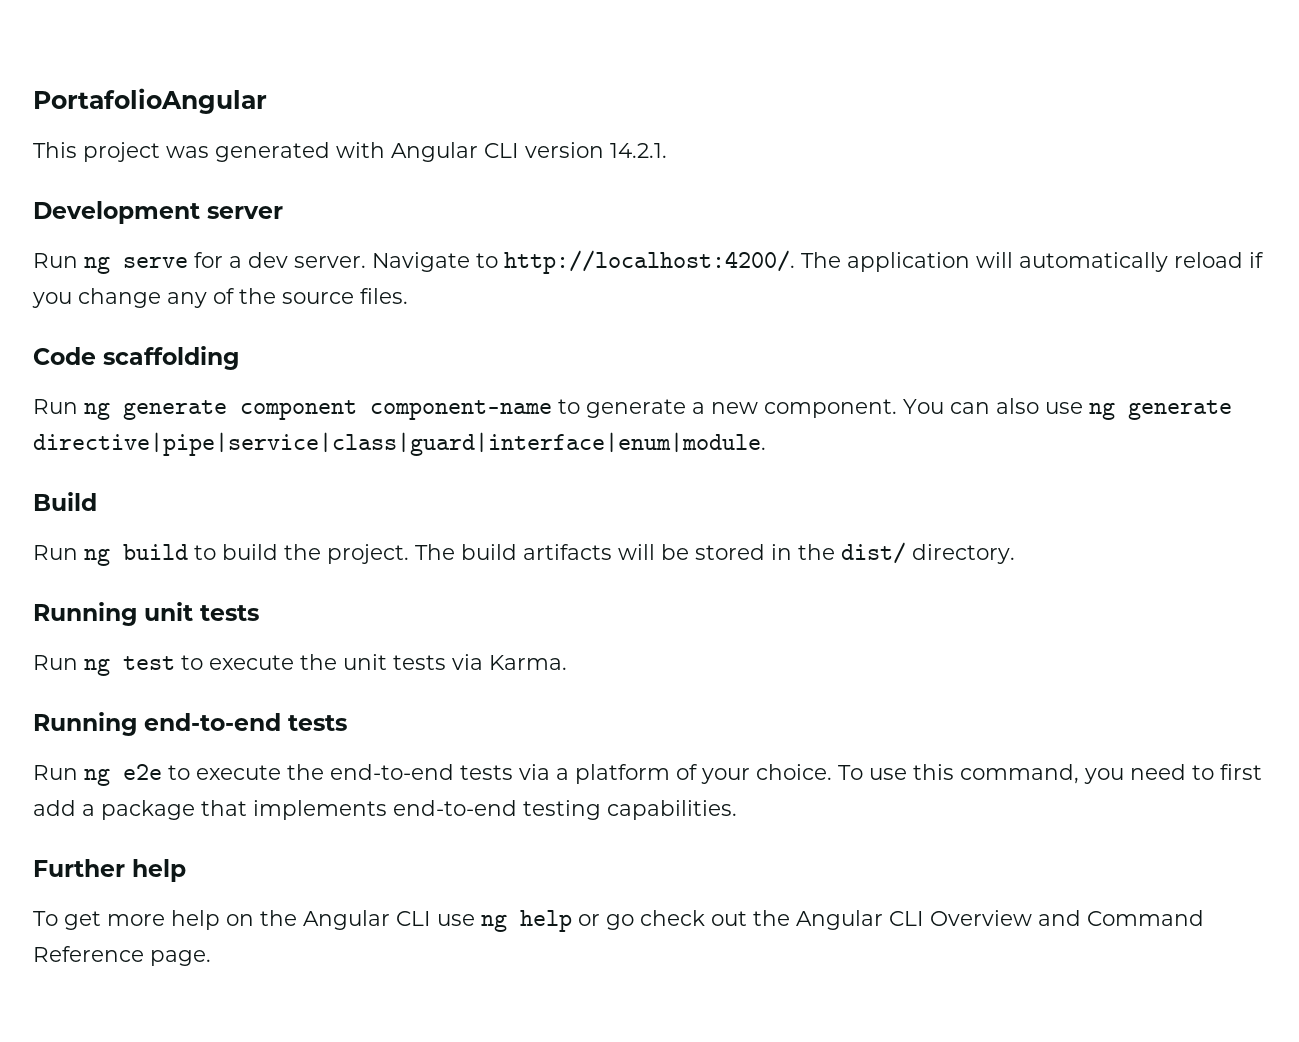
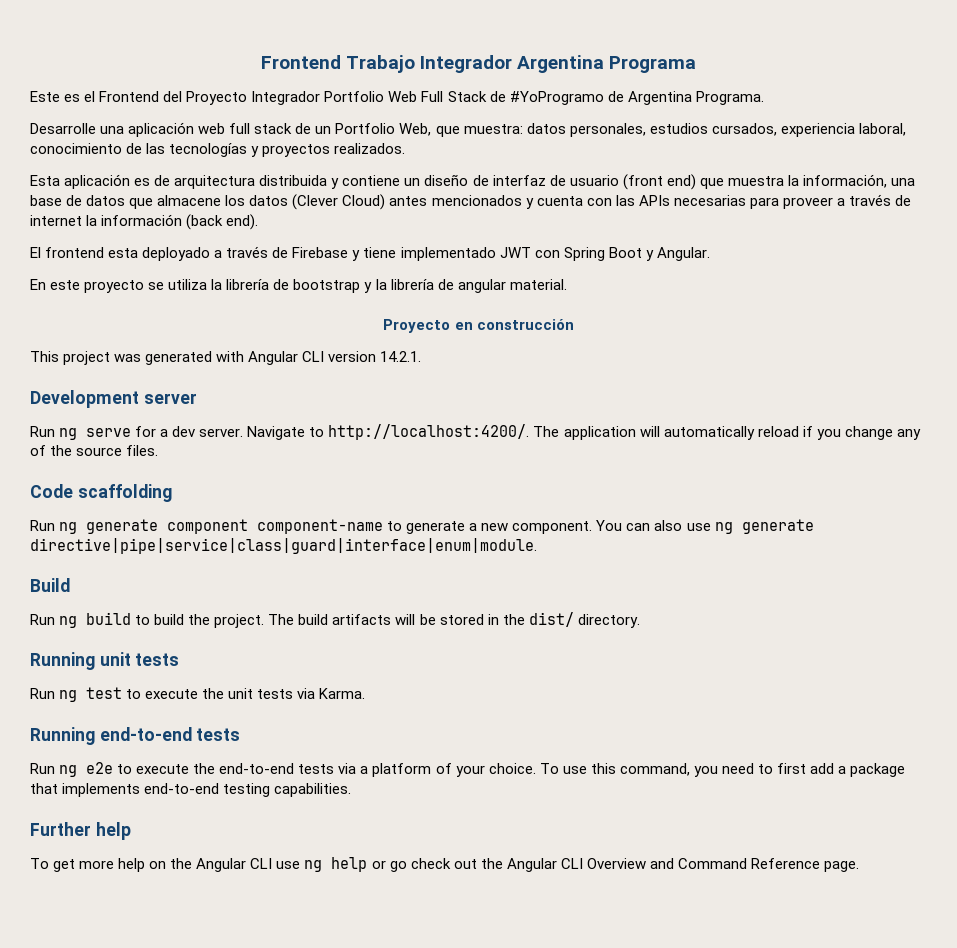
- PortafolioAngular
+ Frontend Trabajo Integrador Argentina Programa
+ Este es el Frontend del Proyecto Integrador Portfolio Web Full Stack de #YoProgramo de Argentina Programa.
+ Desarrolle una aplicación web full stack de un Portfolio Web, que muestra: datos personales, estudios cursados, experiencia laboral, conocimiento de las tecnologías y proyectos realizados.
+ Esta aplicación es de arquitectura distribuida y contiene un diseño de interfaz de usuario (front end) que muestra la información, una base de datos que almacene los datos (Clever Cloud) antes mencionados y cuenta con las APIs necesarias para proveer a través de internet la información (back end).
+ El frontend esta deployado a través de Firebase y tiene implementado JWT con Spring Boot y Angular.
+ En este proyecto se utiliza la librería de bootstrap y la librería de angular material.
+ Proyecto en construcción

